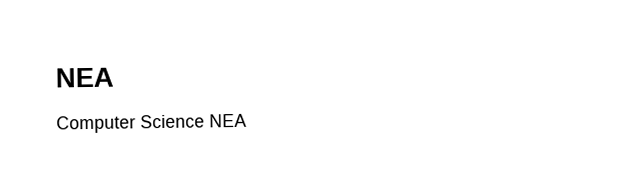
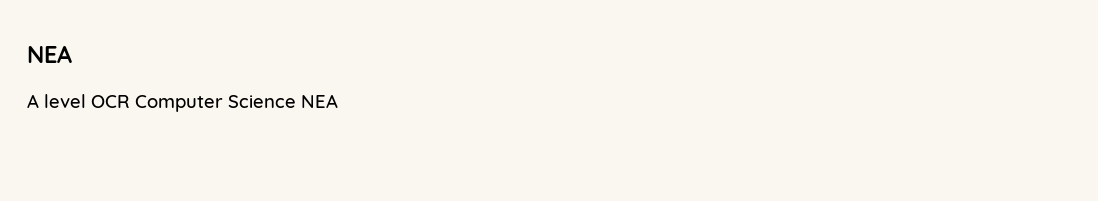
- Computer Science NEA
+ A level OCR Computer Science NEA

